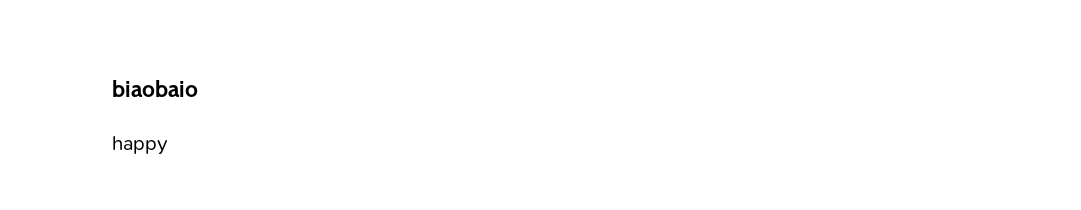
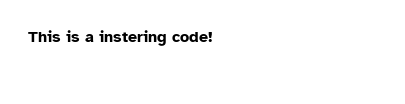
- biaobaio
- happy
+ This is a instering code!

